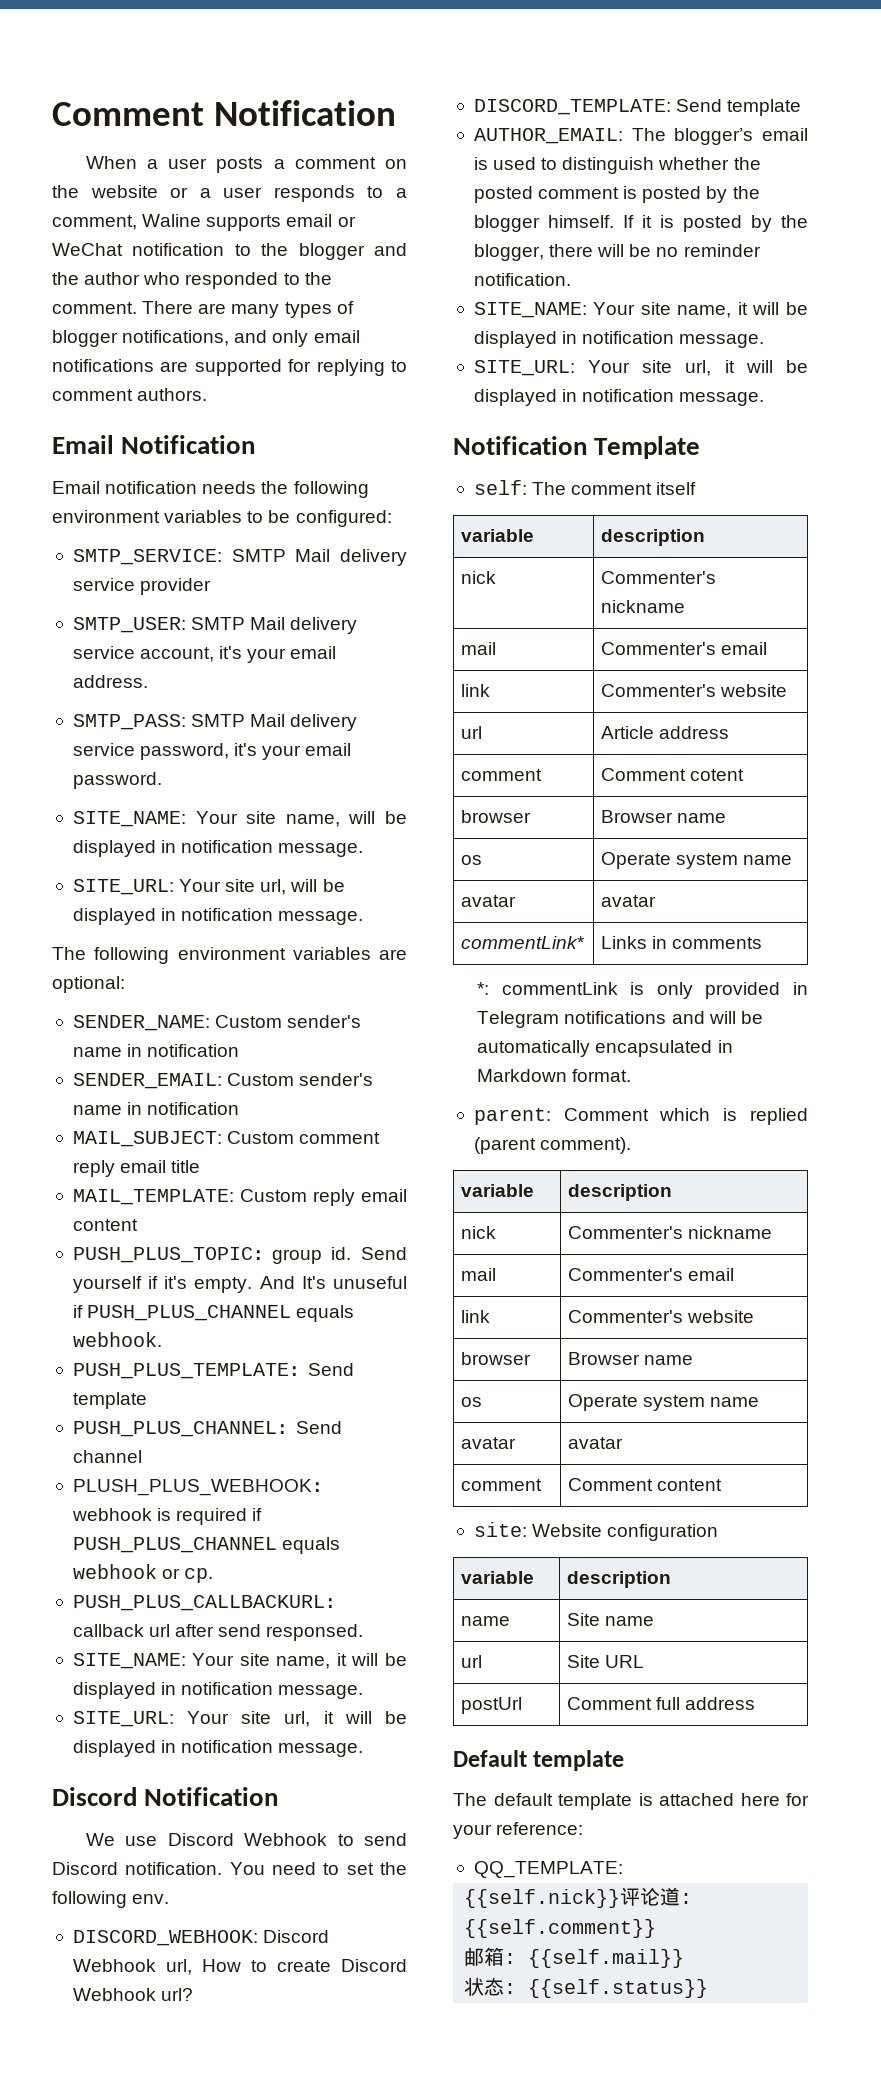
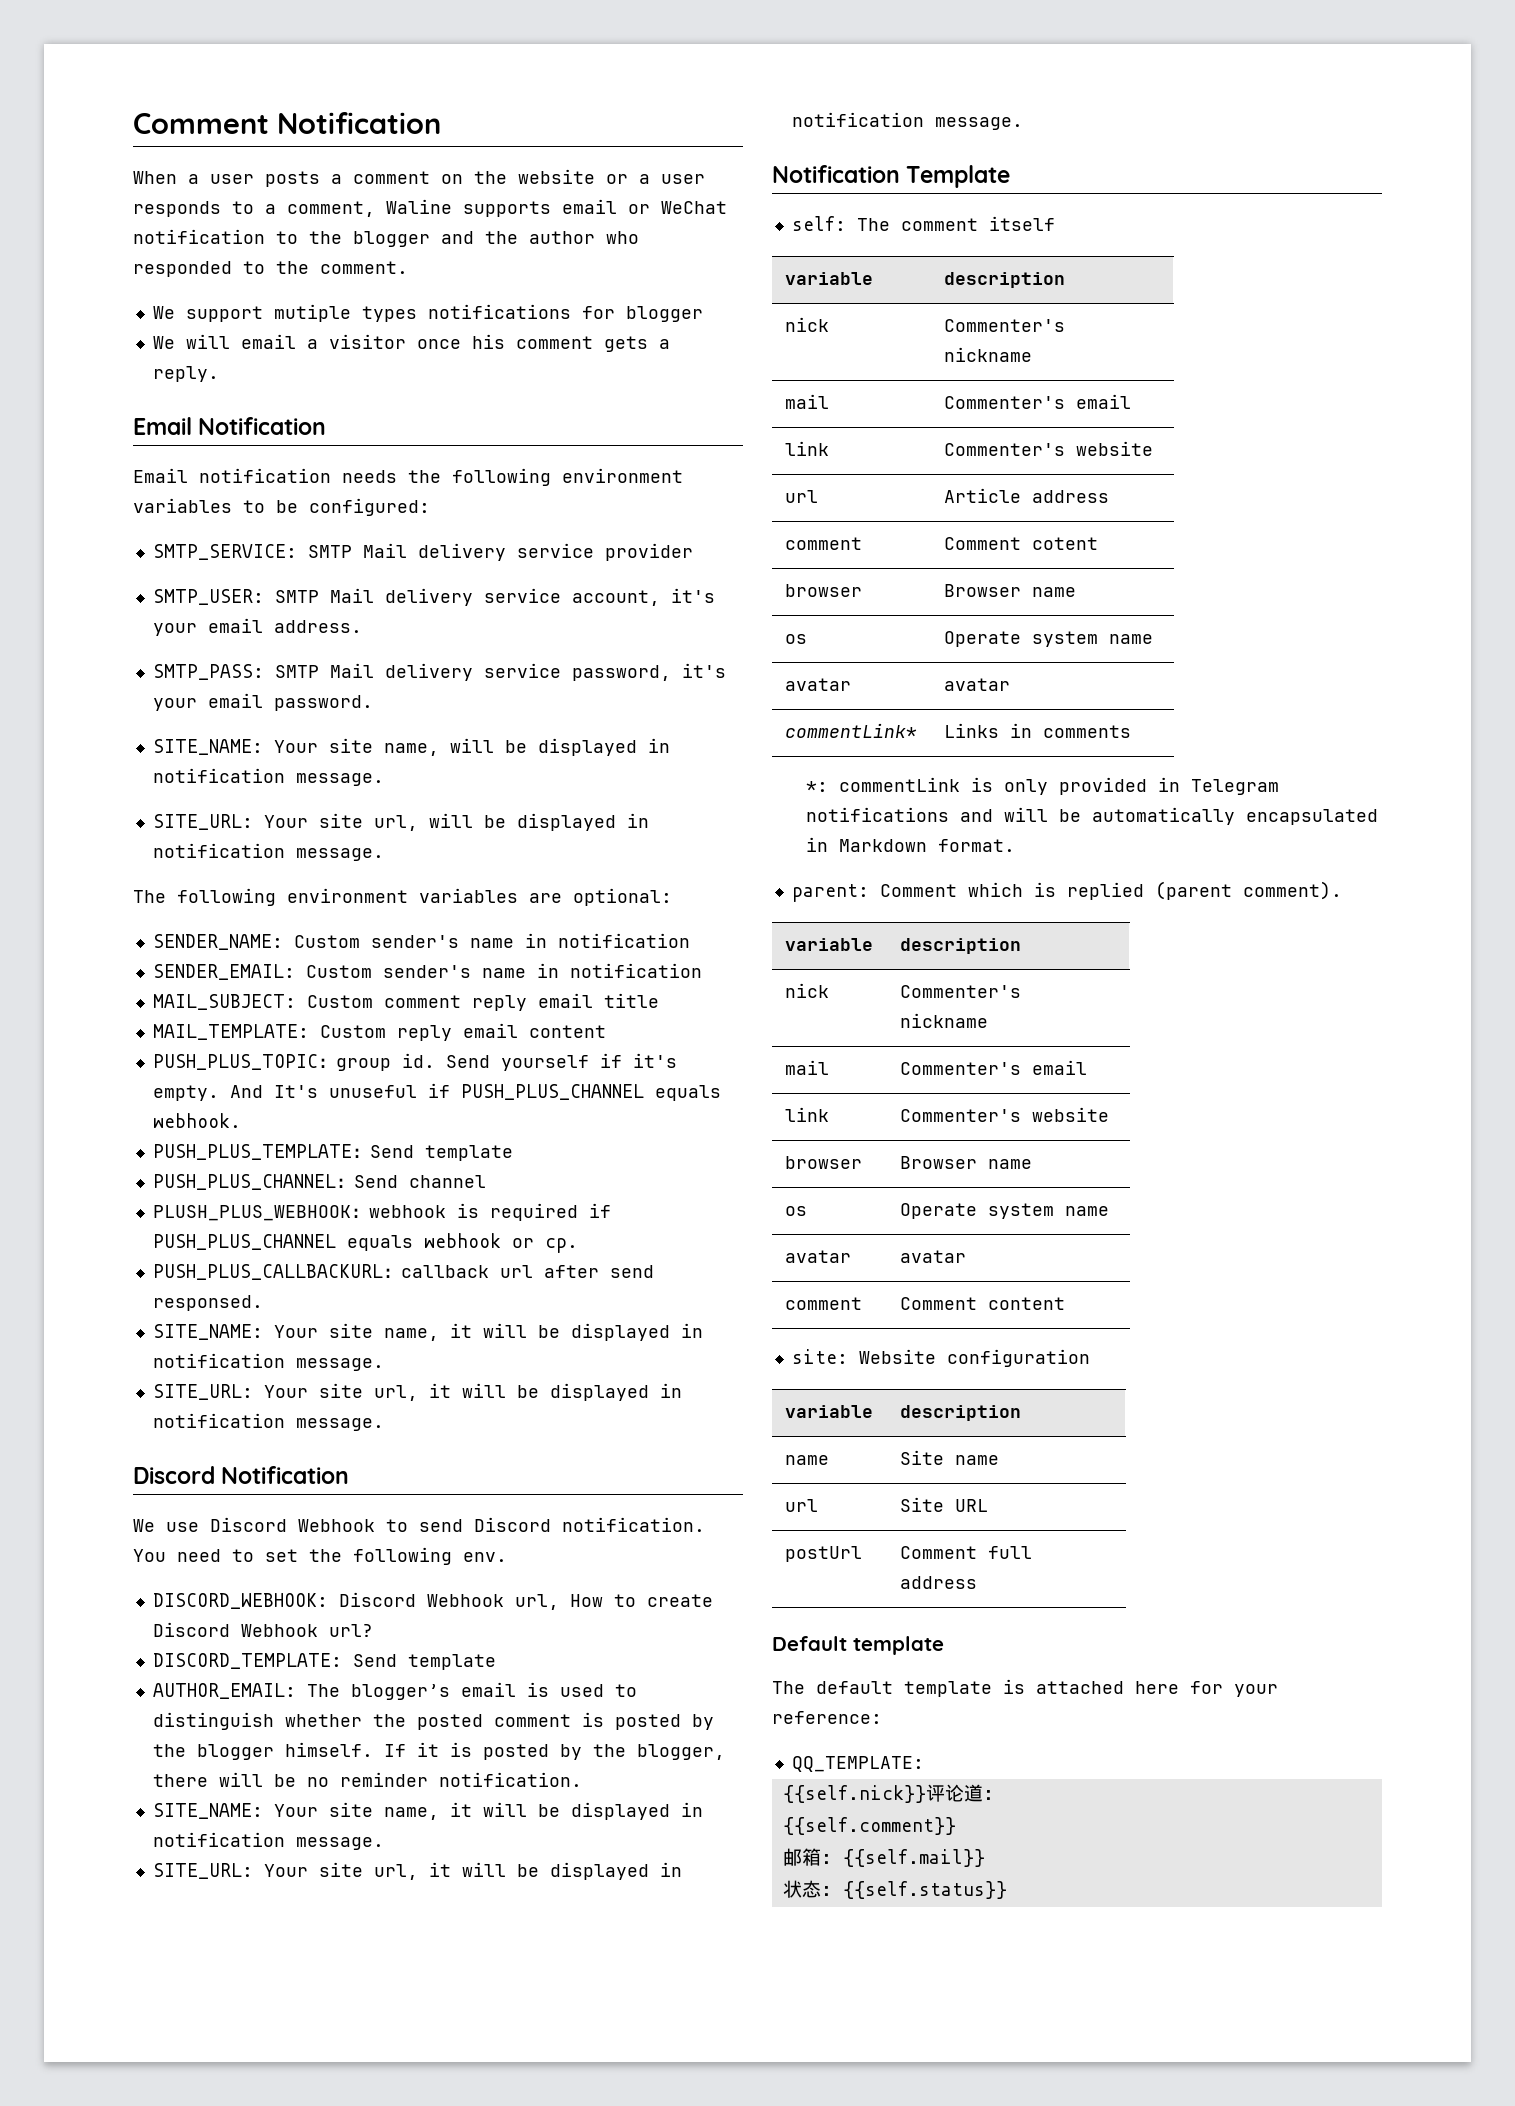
- When a user posts a comment on the website or a user responds to a comment, Waline supports email or WeChat notification to the blogger and the author who responded to the comment. There are many types of blogger notifications, and only email notifications are supported for replying to comment authors.
+ When a user posts a comment on the website or a user responds to a comment, Waline supports email or WeChat notification to the blogger and the author who responded to the comment.
+ We support mutiple types notifications for blogger
+ We will email a visitor once his comment gets a reply.

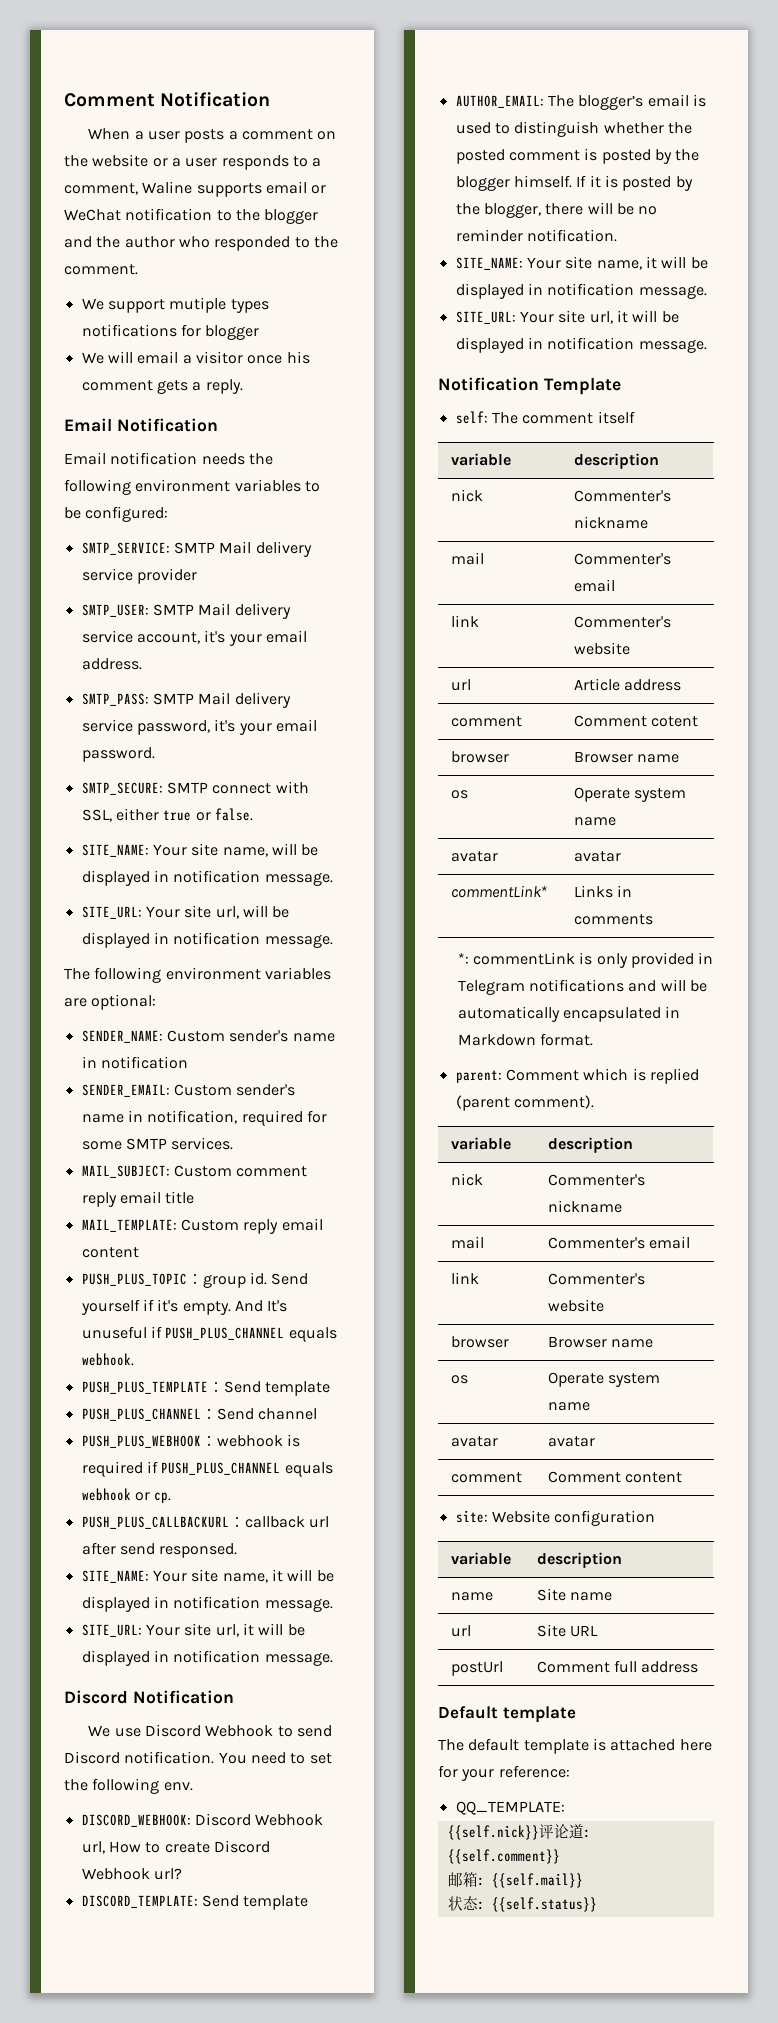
+ SMTP_SECURE: SMTP connect with SSL, either true or false.
- SENDER_EMAIL: Custom sender's name in notification
+ SENDER_EMAIL: Custom sender's name in notification, required for some SMTP services.
- PLUSH_PLUS_WEBHOOK：webhook is required if PUSH_PLUS_CHANNEL equals webhook or cp.
+ PUSH_PLUS_WEBHOOK：webhook is required if PUSH_PLUS_CHANNEL equals webhook or cp.

